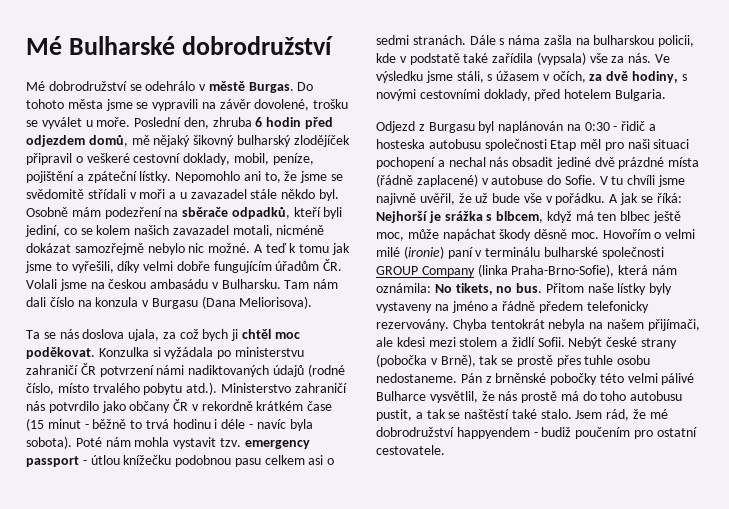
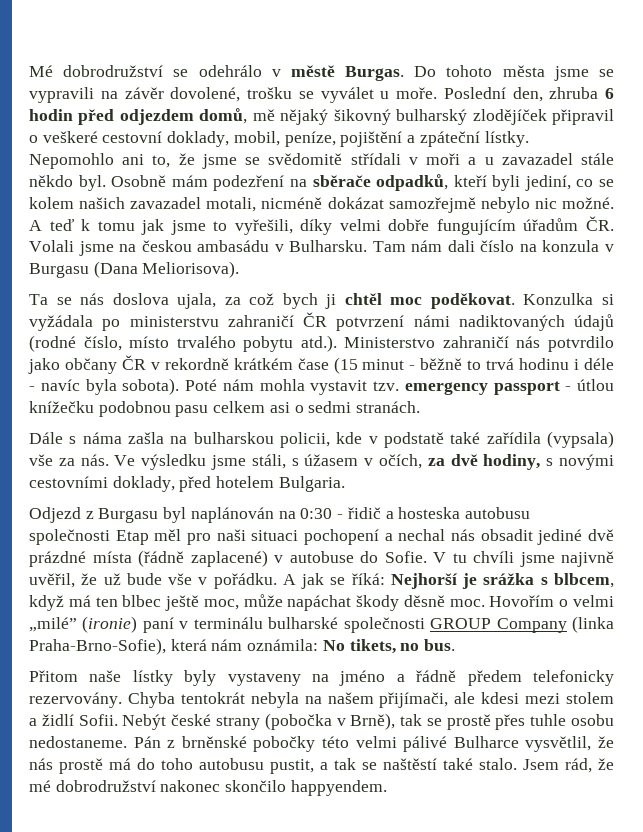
- Mé Bulharské dobrodružství
- Poté nám mohla vystavit tzv. emergency passport - útlou knížečku podobnou pasu celkem asi o sedmi stranách. Dále s náma zašla na bulharskou policii, kde v podstatě také zařídila (vypsala) vše za nás.
+ Poté nám mohla vystavit tzv. emergency passport - útlou knížečku podobnou pasu celkem asi o sedmi stranách.
+ Dále s náma zašla na bulharskou policii, kde v podstatě také zařídila (vypsala) vše za nás.
- Hovořím o velmi milé (ironie) paní v terminálu bulharské společnosti GROUP Company (linka Praha-Brno-Sofie), která nám oznámila: No tikets, no bus. Přitom naše lístky byly vystaveny na jméno a řádně předem telefonicky rezervovány.
+ Hovořím o velmi „milé” (ironie) paní v terminálu bulharské společnosti GROUP Company (linka Praha-Brno-Sofie), která nám oznámila: No tikets, no bus.
+ Přitom naše lístky byly vystaveny na jméno a řádně předem telefonicky rezervovány.
- Jsem rád, že mé dobrodružství happyendem - budiž poučením pro ostatní cestovatele.
+ Jsem rád, že mé dobrodružství nakonec skončilo happyendem.

